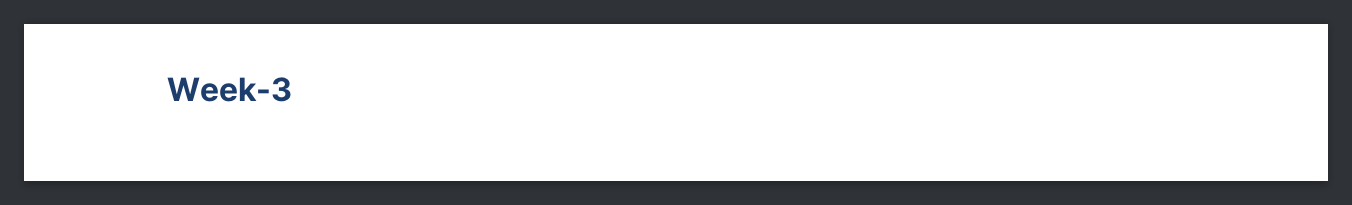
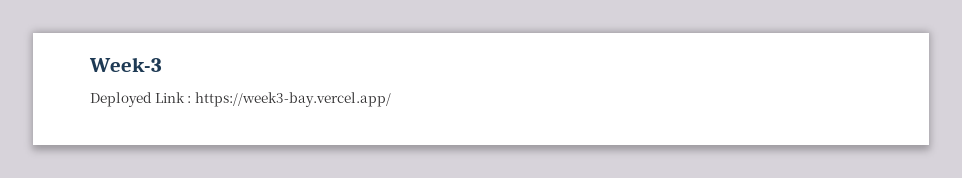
+ Deployed Link : https://week3-bay.vercel.app/

